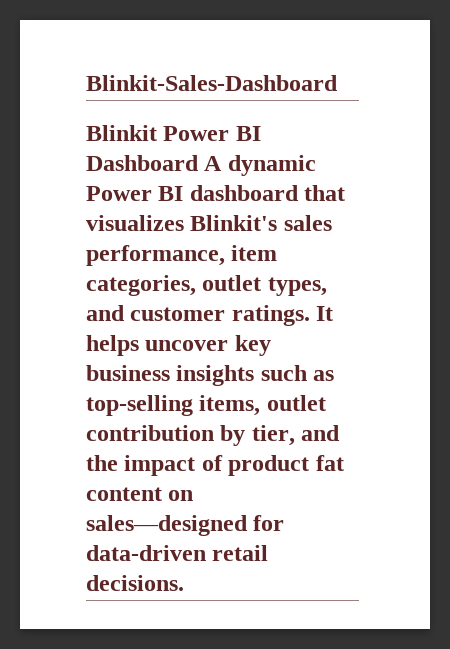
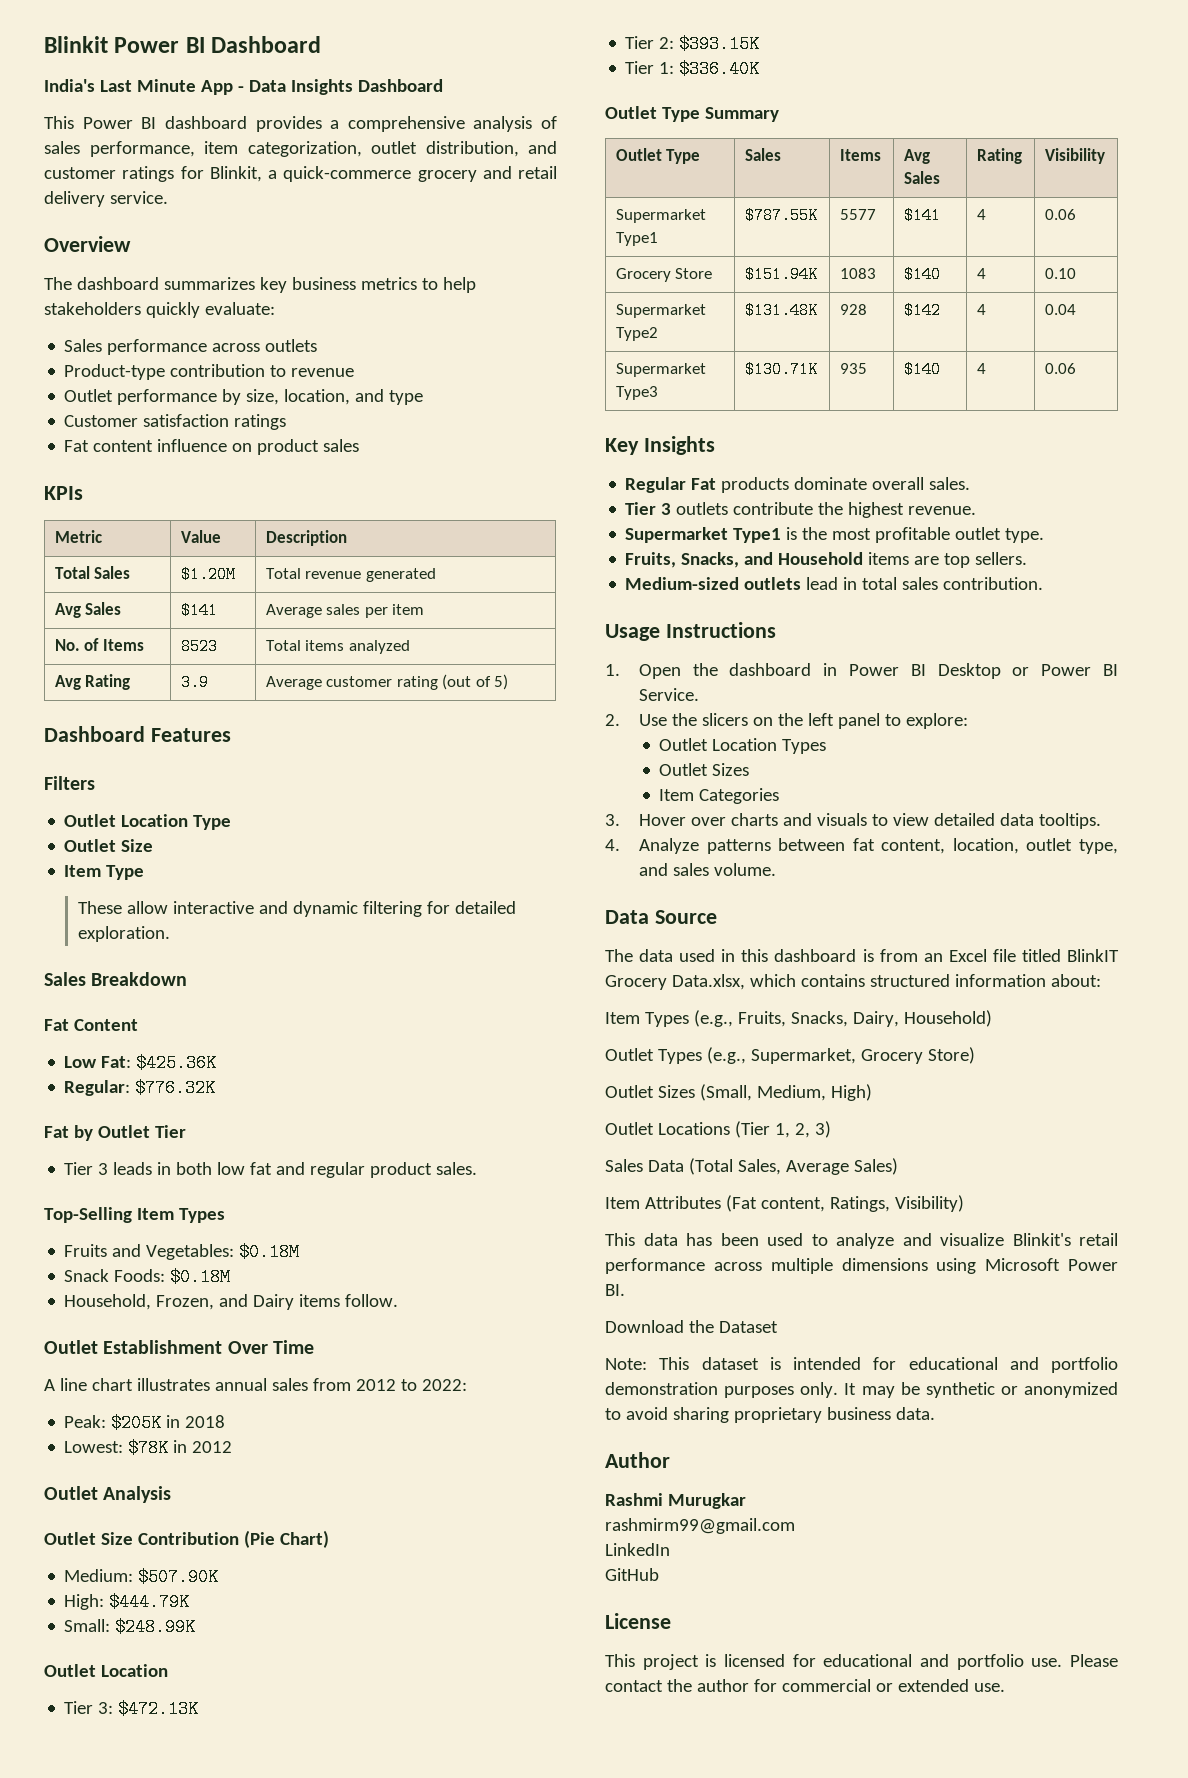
- Blinkit-Sales-Dashboard
- Blinkit Power BI Dashboard A dynamic Power BI dashboard that visualizes Blinkit's sales performance, item categories, outlet types, and customer ratings. It helps uncover key business insights such as top-selling items, outlet contribution by tier, and the impact of product fat content on sales—designed for data-driven retail decisions.
+ Blinkit Power BI Dashboard
+ India's Last Minute App - Data Insights Dashboard
+ This Power BI dashboard provides a comprehensive analysis of sales performance, item categorization, outlet distribution, and customer ratings for Blinkit, a quick-commerce grocery and retail delivery service.
+ Overview
+ The dashboard summarizes key business metrics to help stakeholders quickly evaluate:
+ Sales performance across outlets
+ Product-type contribution to revenue
+ Outlet performance by size, location, and type
+ Customer satisfaction ratings
+ Fat content influence on product sales
+ KPIs
+ Metric | Value | Description
+ Total Sales | $1.20M | Total revenue generated
+ Avg Sales | $141 | Average sales per item
+ No. of Items | 8523 | Total items analyzed
+ Avg Rating | 3.9 | Average customer rating (out of 5)
+ Dashboard Features
+ Filters
+ Outlet Location Type
+ Outlet Size
+ Item Type
+ These allow interactive and dynamic filtering for detailed exploration.
+ Sales Breakdown
+ Fat Content
+ Low Fat: $425.36K
+ Regular: $776.32K
+ Fat by Outlet Tier
+ Tier 3 leads in both low fat and regular product sales.
+ Top-Selling Item Types
+ Fruits and Vegetables: $0.18M
+ Snack Foods: $0.18M
+ Household, Frozen, and Dairy items follow.
+ Outlet Establishment Over Time
+ A line chart illustrates annual sales from 2012 to 2022:
+ Peak: $205K in 2018
+ Lowest: $78K in 2012
+ Outlet Analysis
+ Outlet Size Contribution (Pie Chart)
+ Medium: $507.90K
+ High: $444.79K
+ Small: $248.99K
+ Outlet Location
+ Tier 3: $472.13K
+ Tier 2: $393.15K
+ Tier 1: $336.40K
+ Outlet Type Summary
+ Outlet Type | Sales | Items | Avg Sales | Rating | Visibility
+ Supermarket Type1 | $787.55K | 5577 | $141 | 4 | 0.06
+ Grocery Store | $151.94K | 1083 | $140 | 4 | 0.10
+ Supermarket Type2 | $131.48K | 928 | $142 | 4 | 0.04
+ Supermarket Type3 | $130.71K | 935 | $140 | 4 | 0.06
+ Key Insights
+ Regular Fat products dominate overall sales.
+ Tier 3 outlets contribute the highest revenue.
+ Supermarket Type1 is the most profitable outlet type.
+ Fruits, Snacks, and Household items are top sellers.
+ Medium-sized outlets lead in total sales contribution.
+ Usage Instructions
+ 1. Open the dashboard in Power BI Desktop or Power BI Service.
+ 2. Use the slicers on the left panel to explore:
+ Outlet Location Types
+ Outlet Sizes
+ Item Categories
+ 3. Hover over charts and visuals to view detailed data tooltips.
+ 4. Analyze patterns between fat content, location, outlet type, and sales volume.
+ Data Source
+ The data used in this dashboard is from an Excel file titled BlinkIT Grocery Data.xlsx, which contains structured information about:
+ Item Types (e.g., Fruits, Snacks, Dairy, Household)
+ Outlet Types (e.g., Supermarket, Grocery Store)
+ Outlet Sizes (Small, Medium, High)
+ Outlet Locations (Tier 1, 2, 3)
+ Sales Data (Total Sales, Average Sales)
+ Item Attributes (Fat content, Ratings, Visibility)
+ This data has been used to analyze and visualize Blinkit's retail performance across multiple dimensions using Microsoft Power BI.
+ Download the Dataset
+ Note: This dataset is intended for educational and portfolio demonstration purposes only. It may be synthetic or anonymized to avoid sharing proprietary business data.
+ Author
+ Rashmi Murugkar
+ rashmirm99@gmail.com
+ LinkedIn
+ GitHub
+ License
+ This project is licensed for educational and portfolio use. Please contact the author for commercial or extended use.

